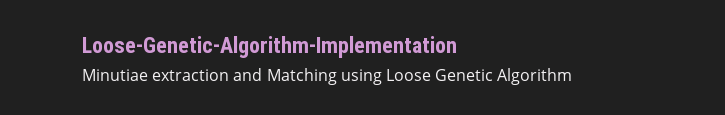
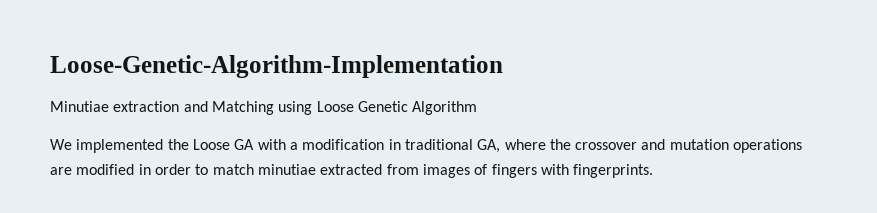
+ We implemented the Loose GA with a modification in traditional GA, where the crossover and mutation operations are modified in order to match minutiae extracted from images of fingers with fingerprints.

